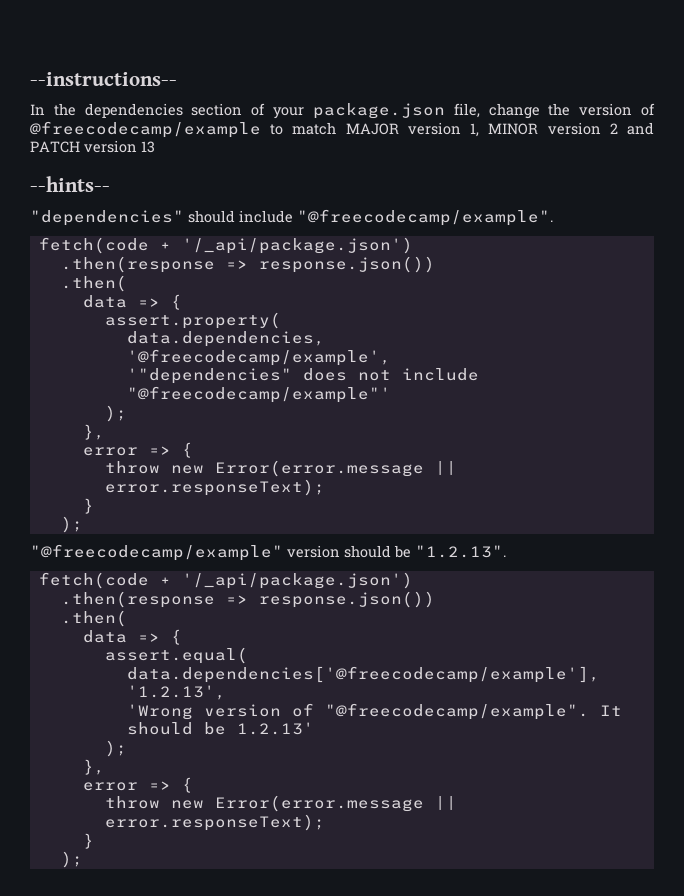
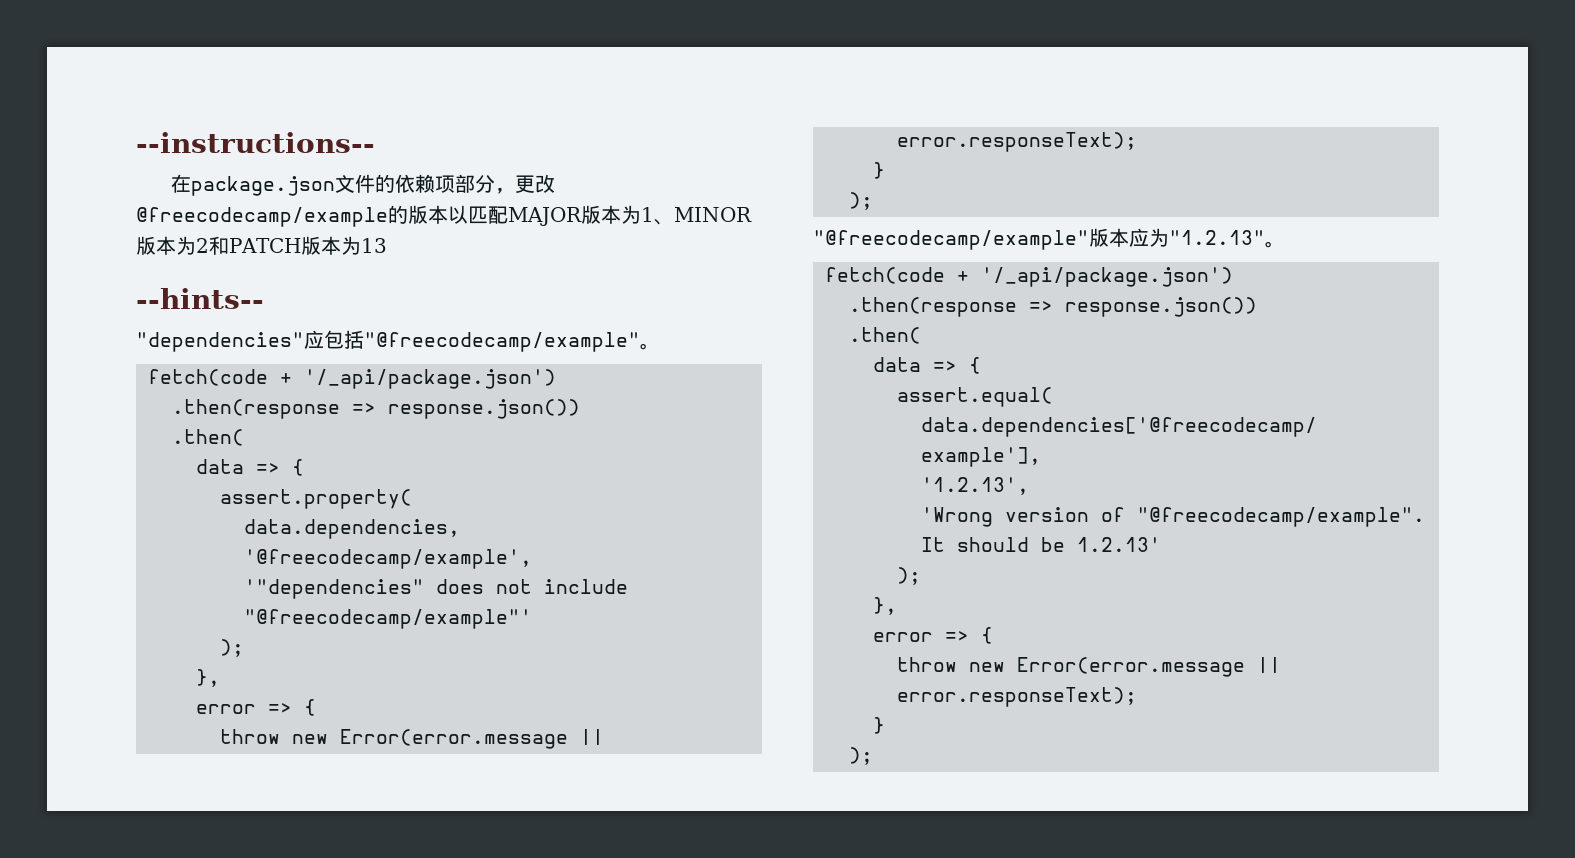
- In the dependencies section of your package.json file, change the version of @freecodecamp/example to match MAJOR version 1, MINOR version 2 and PATCH version 13
+ 在package.json文件的依赖项部分，更改@freecodecamp/example的版本以匹配MAJOR版本为1、MINOR版本为2和PATCH版本为13
- "dependencies" should include "@freecodecamp/example".
+ "dependencies"应包括"@freecodecamp/example"。
- "@freecodecamp/example" version should be "1.2.13".
+ "@freecodecamp/example"版本应为"1.2.13"。

